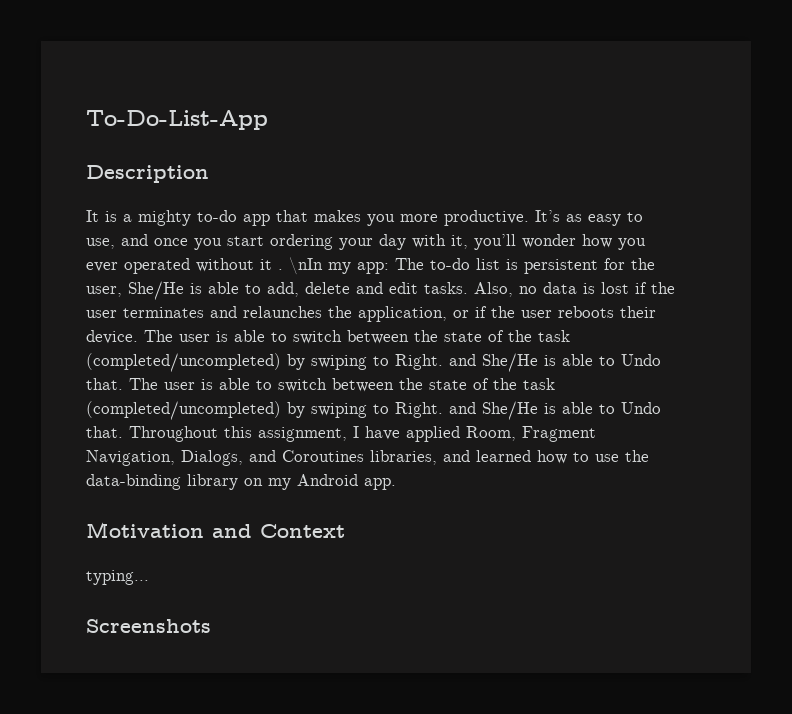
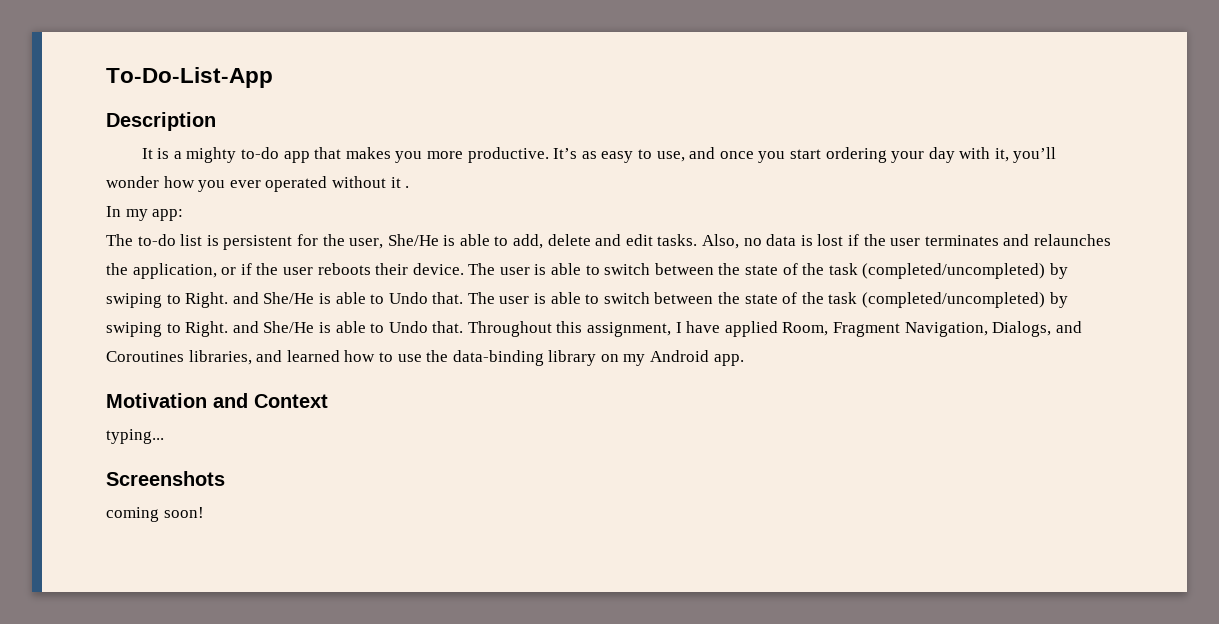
- It’s as easy to use, and once you start ordering your day with it, you’ll wonder how you ever operated without it . \nIn my app: The to-do list is persistent for the user, She/He is able to add, delete and edit tasks.
+ It’s as easy to use, and once you start ordering your day with it, you’ll wonder how you ever operated without it .
+ In my app:
+ The to-do list is persistent for the user, She/He is able to add, delete and edit tasks.
+ coming soon!

